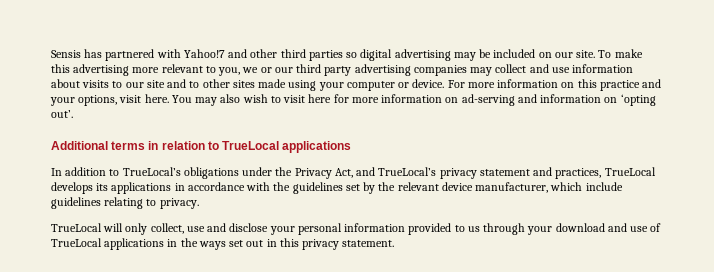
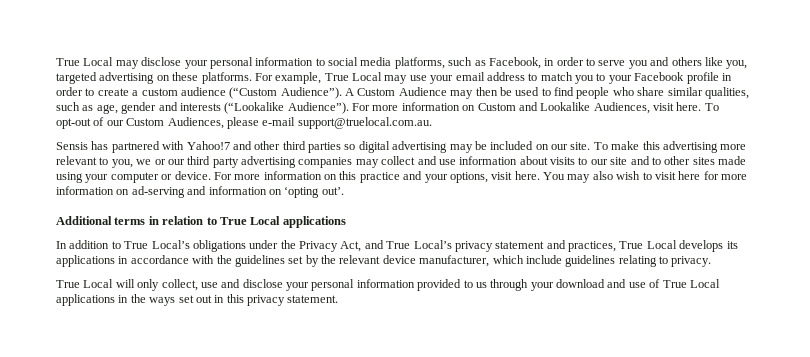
+ True Local may disclose your personal information to social media platforms, such as Facebook, in order to serve you and others like you, targeted advertising on these platforms. For example, True Local may use your email address to match you to your Facebook profile in order to create a custom audience (“Custom Audience”). A Custom Audience may then be used to find people who share similar qualities, such as age, gender and interests (“Lookalike Audience”). For more information on Custom and Lookalike Audiences, visit here. To opt-out of our Custom Audiences, please e-mail support@truelocal.com.au.
- Additional terms in relation to TrueLocal applications
+ Additional terms in relation to True Local applications
- In addition to TrueLocal’s obligations under the Privacy Act, and TrueLocal’s privacy statement and practices, TrueLocal develops its applications in accordance with the guidelines set by the relevant device manufacturer, which include guidelines relating to privacy.
+ In addition to True Local’s obligations under the Privacy Act, and True Local’s privacy statement and practices, True Local develops its applications in accordance with the guidelines set by the relevant device manufacturer, which include guidelines relating to privacy.
- TrueLocal will only collect, use and disclose your personal information provided to us through your download and use of TrueLocal applications in the ways set out in this privacy statement.
+ True Local will only collect, use and disclose your personal information provided to us through your download and use of True Local applications in the ways set out in this privacy statement.

